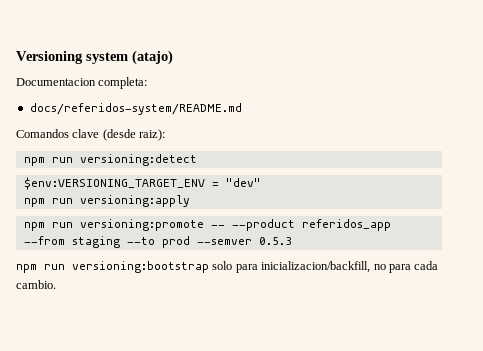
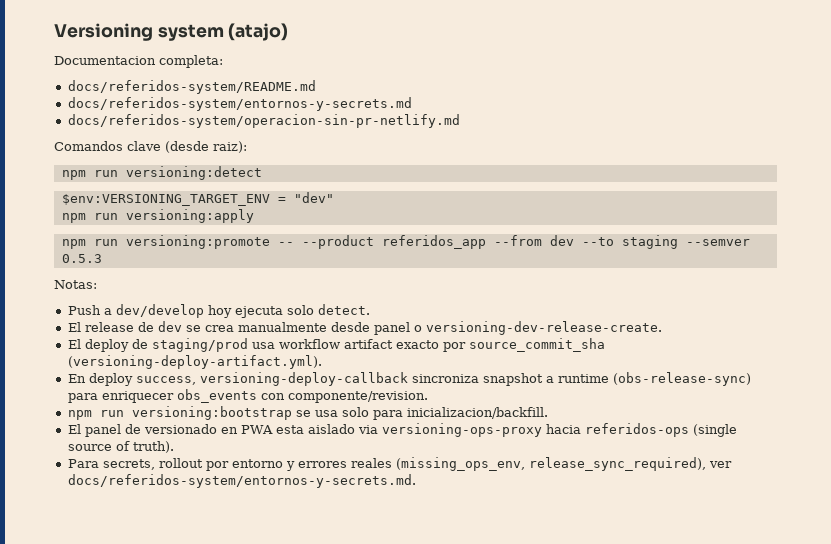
+ docs/referidos-system/entornos-y-secrets.md
+ docs/referidos-system/operacion-sin-pr-netlify.md
- npm run versioning:promote -- --product referidos_app --from staging --to prod --semver 0.5.3
+ npm run versioning:promote -- --product referidos_app --from dev --to staging --semver 0.5.3
- npm run versioning:bootstrap solo para inicializacion/backfill, no para cada cambio.
+ Notas:
+ Push a dev/develop hoy ejecuta solo detect.
+ El release de dev se crea manualmente desde panel o versioning-dev-release-create.
+ El deploy de staging/prod usa workflow artifact exacto por source_commit_sha (versioning-deploy-artifact.yml).
+ En deploy success, versioning-deploy-callback sincroniza snapshot a runtime (obs-release-sync) para enriquecer obs_events con componente/revision.
+ npm run versioning:bootstrap se usa solo para inicializacion/backfill.
+ El panel de versionado en PWA esta aislado via versioning-ops-proxy hacia referidos-ops (single source of truth).
+ Para secrets, rollout por entorno y errores reales (missing_ops_env, release_sync_required), ver docs/referidos-system/entornos-y-secrets.md.

